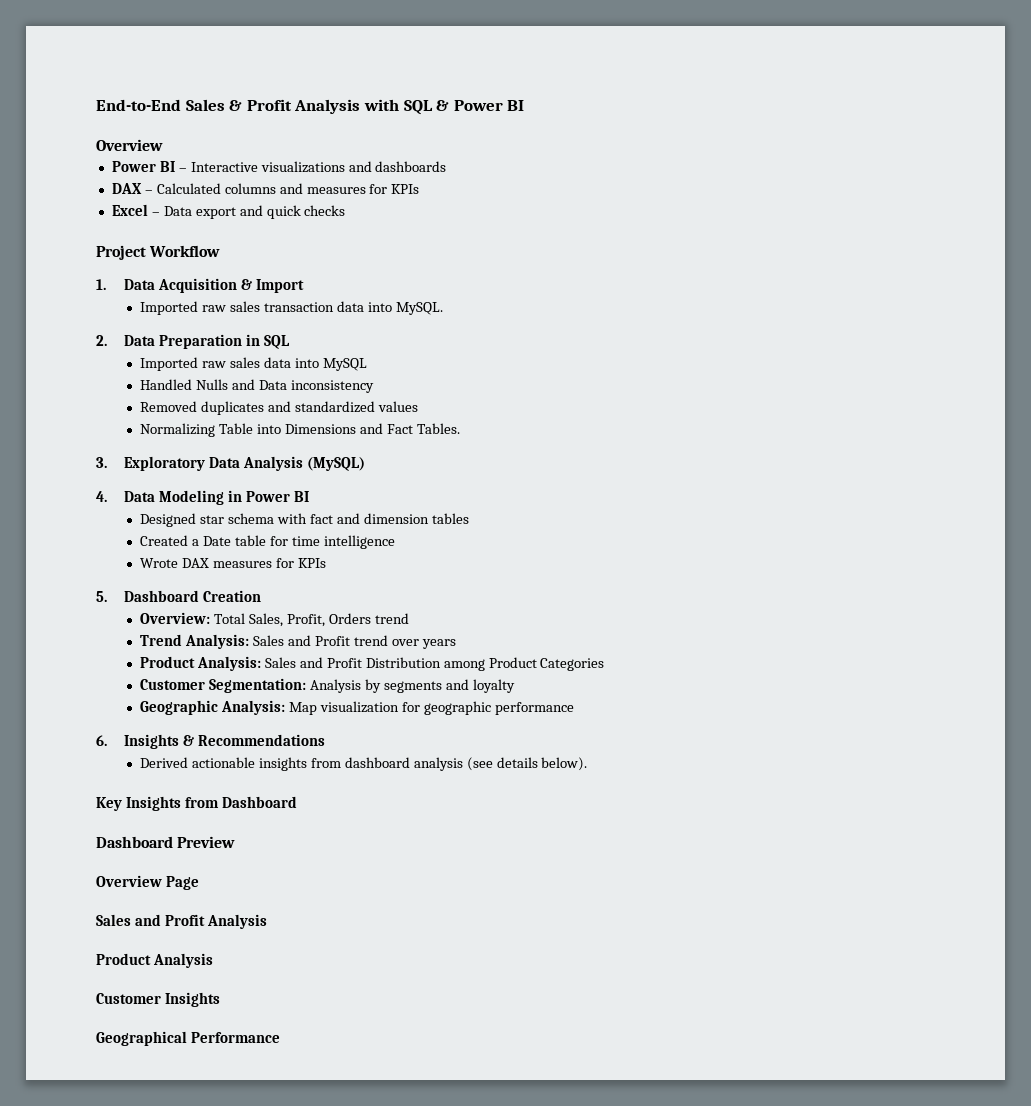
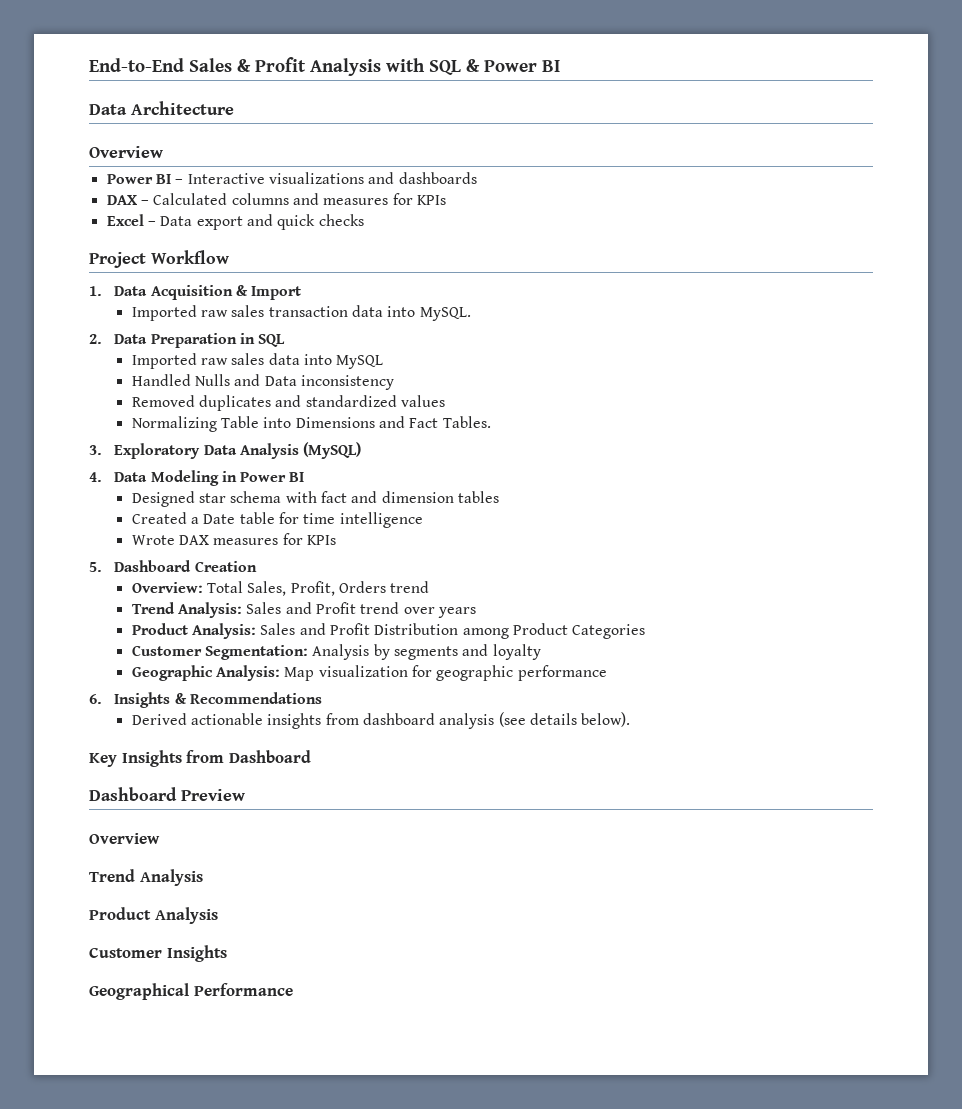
+ Data Architecture
  Dashboard Preview
- Overview Page
- Sales and Profit Analysis
+ Overview
+ Trend Analysis

